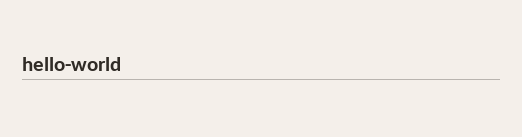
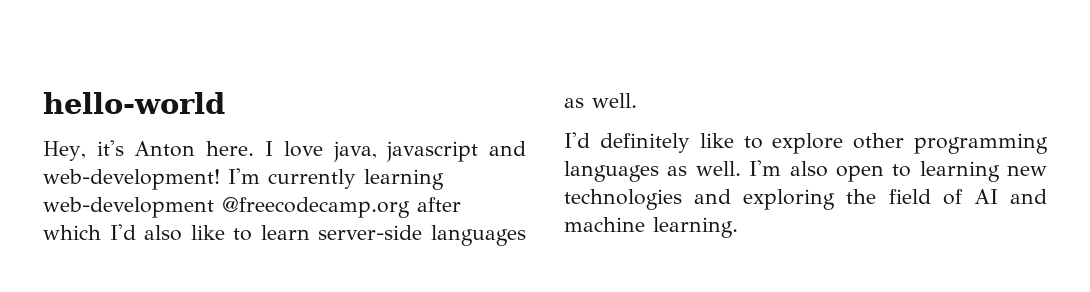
+ Hey, it's Anton here. I love java, javascript and web-development! I'm currently learning web-development @freecodecamp.org after which I'd also like to learn server-side languages as well.
+ I'd definitely like to explore other programming languages as well. I'm also open to learning new technologies and exploring the field of AI and machine learning.

